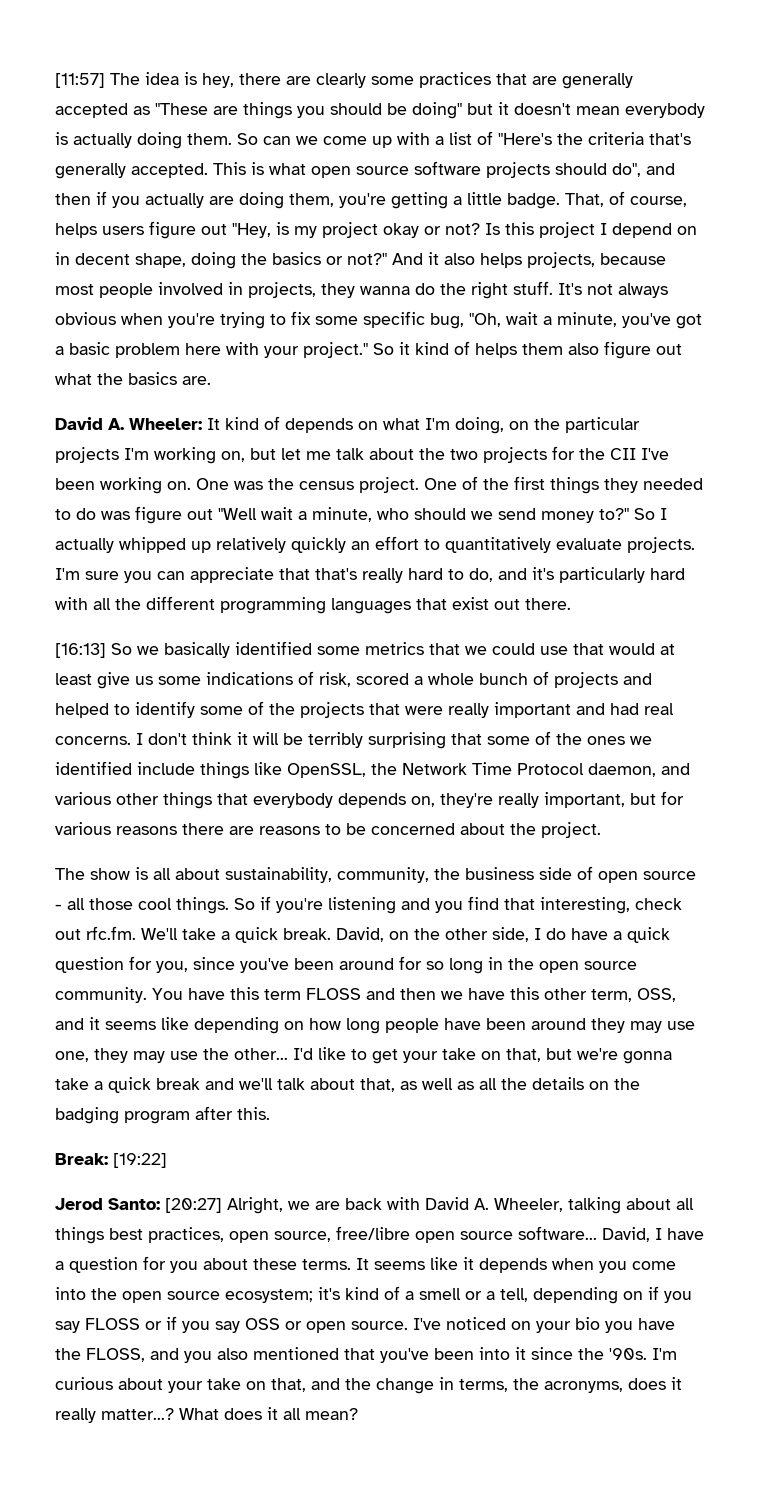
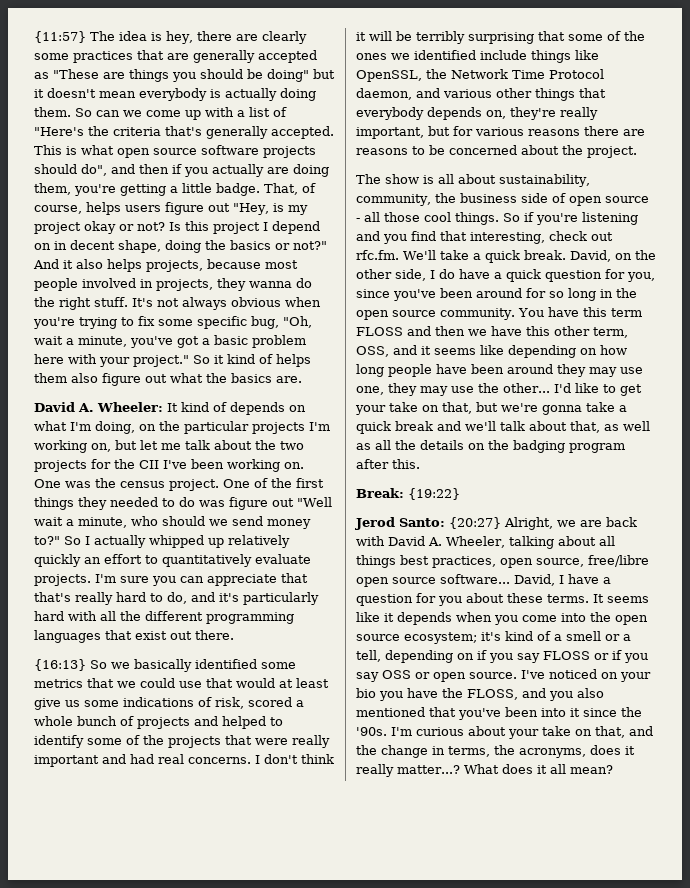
- [11:57] The idea is hey, there are clearly some practices that are generally accepted as "These are things you should be doing" but it doesn't mean everybody is actually doing them.
+ {11:57} The idea is hey, there are clearly some practices that are generally accepted as "These are things you should be doing" but it doesn't mean everybody is actually doing them.
- [16:13] So we basically identified some metrics that we could use that would at least give us some indications of risk, scored a whole bunch of projects and helped to identify some of the projects that were really important and had real concerns.
+ {16:13} So we basically identified some metrics that we could use that would at least give us some indications of risk, scored a whole bunch of projects and helped to identify some of the projects that were really important and had real concerns.
- Break: [19:22]
+ Break: {19:22}
- Jerod Santo: [20:27] Alright, we are back with David A. Wheeler, talking about all things best practices, open source, free/libre open source software...
+ Jerod Santo: {20:27} Alright, we are back with David A. Wheeler, talking about all things best practices, open source, free/libre open source software...

